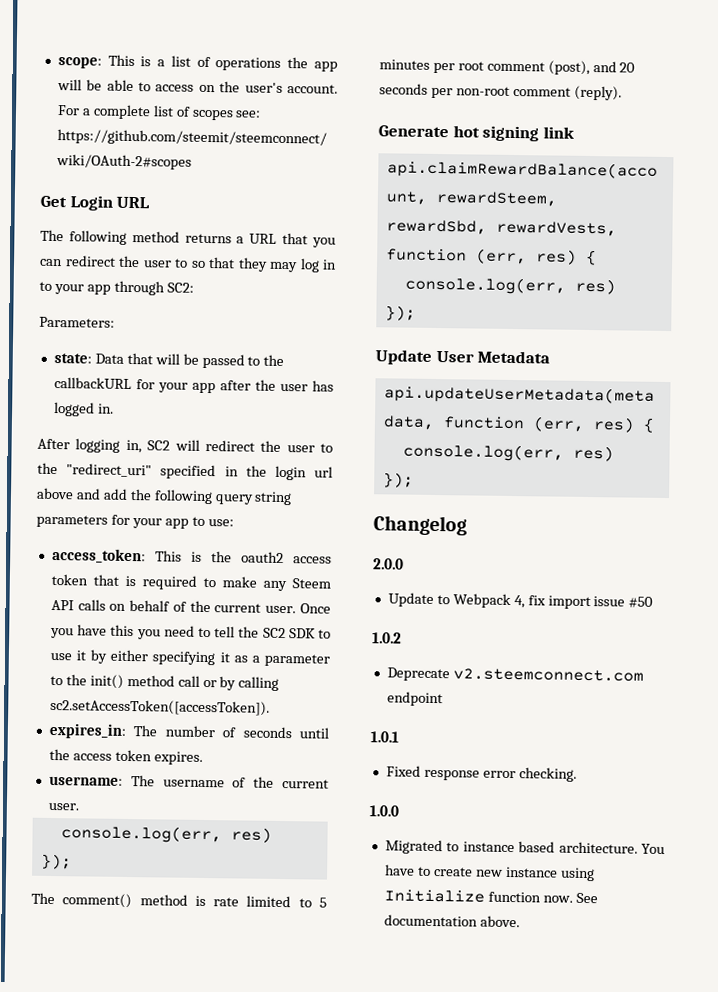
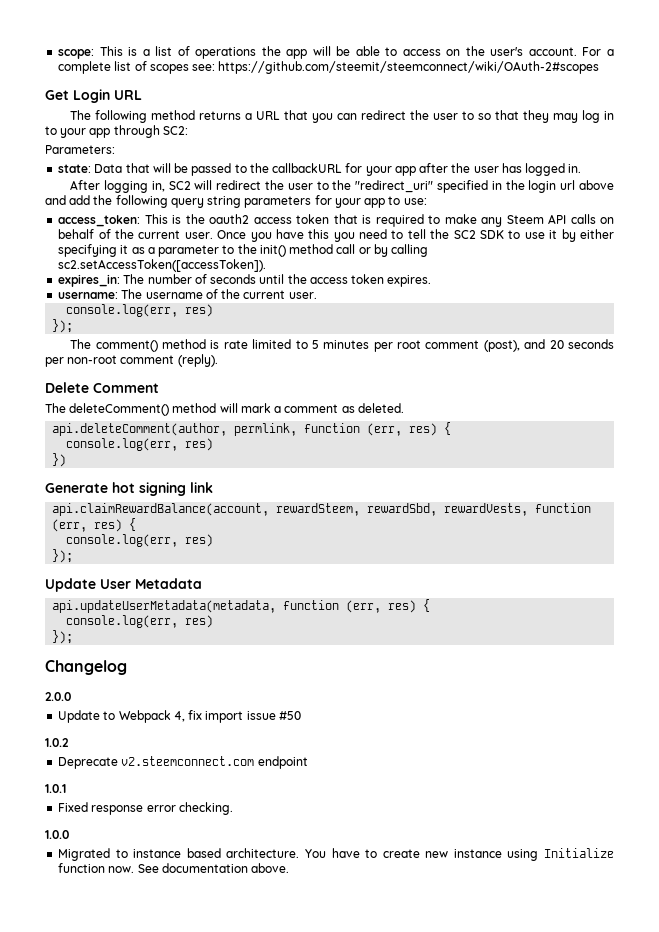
+ Delete Comment
+ The deleteComment() method will mark a comment as deleted.
+ api.deleteComment(author, permlink, function (err, res) {
+ console.log(err, res)
+ })

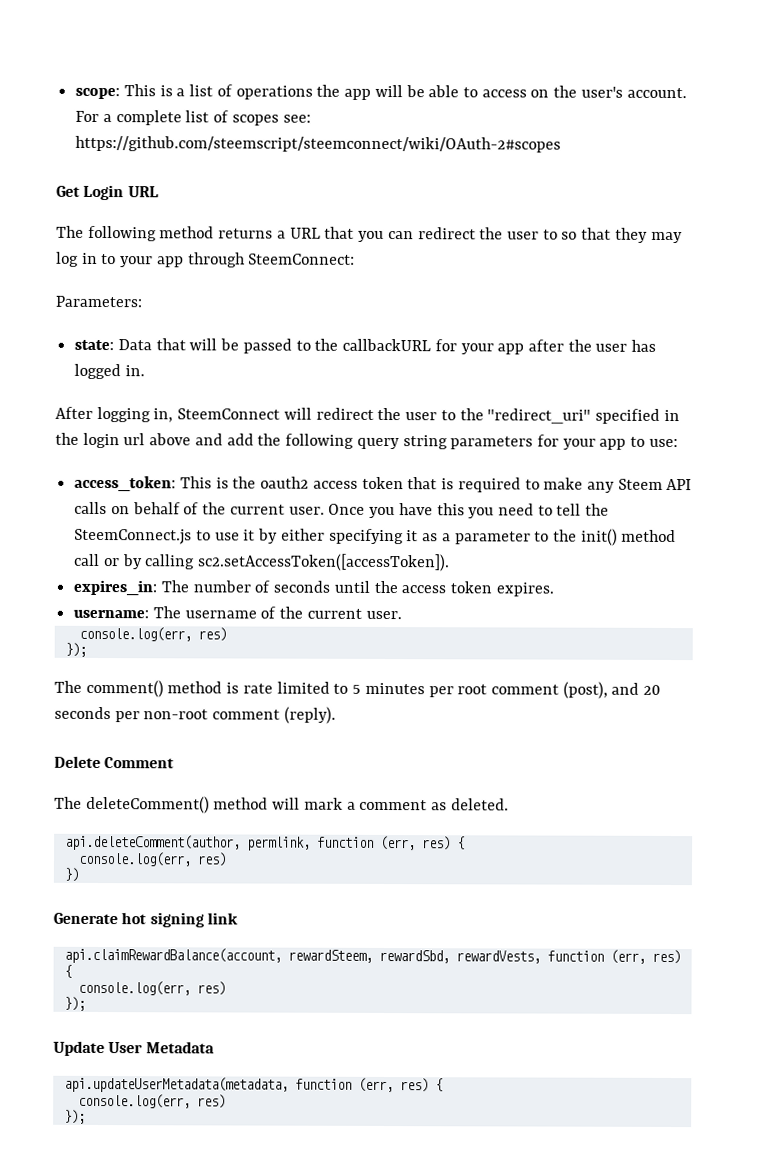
- For a complete list of scopes see: https://github.com/steemit/steemconnect/wiki/OAuth-2#scopes
+ For a complete list of scopes see: https://github.com/steemscript/steemconnect/wiki/OAuth-2#scopes
- The following method returns a URL that you can redirect the user to so that they may log in to your app through SC2:
+ The following method returns a URL that you can redirect the user to so that they may log in to your app through SteemConnect:
- After logging in, SC2 will redirect the user to the "redirect_uri" specified in the login url above and add the following query string parameters for your app to use:
+ After logging in, SteemConnect will redirect the user to the "redirect_uri" specified in the login url above and add the following query string parameters for your app to use:
- Once you have this you need to tell the SC2 SDK to use it by either specifying it as a parameter to the init() method call or by calling sc2.setAccessToken([accessToken]).
+ Once you have this you need to tell the SteemConnect.js to use it by either specifying it as a parameter to the init() method call or by calling sc2.setAccessToken([accessToken]).
- Changelog
- 2.0.0
- Update to Webpack 4, fix import issue #50
- 1.0.2
- Deprecate v2.steemconnect.com endpoint
- 1.0.1
- Fixed response error checking.
- 1.0.0
- Migrated to instance based architecture. You have to create new instance using Initialize function now. See documentation above.

